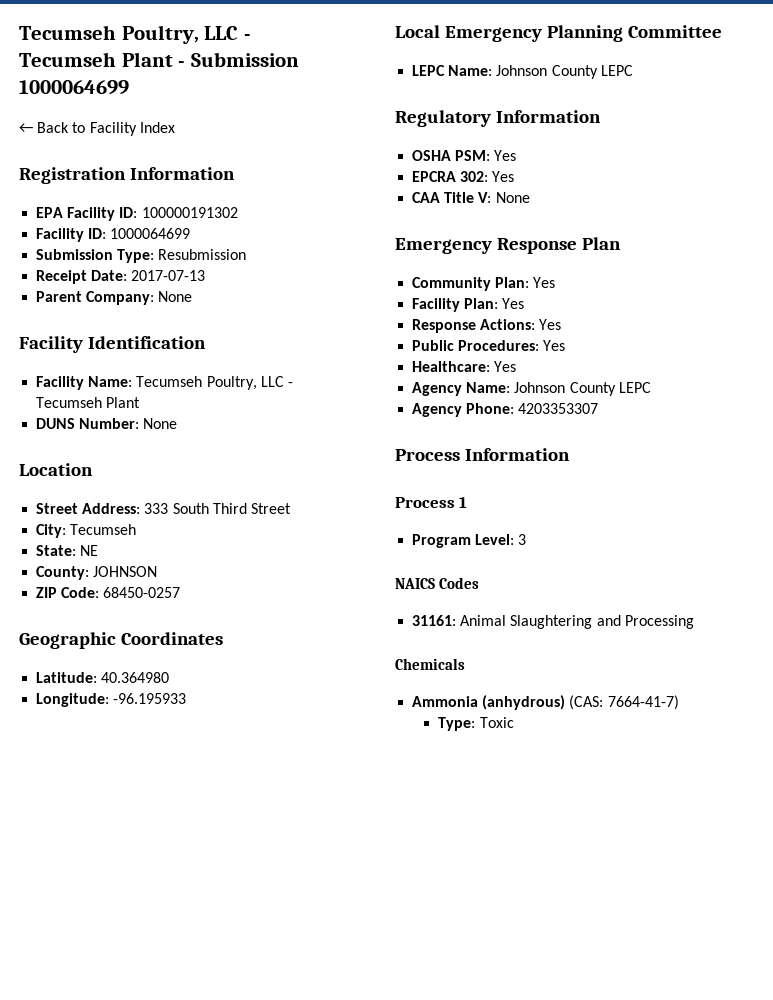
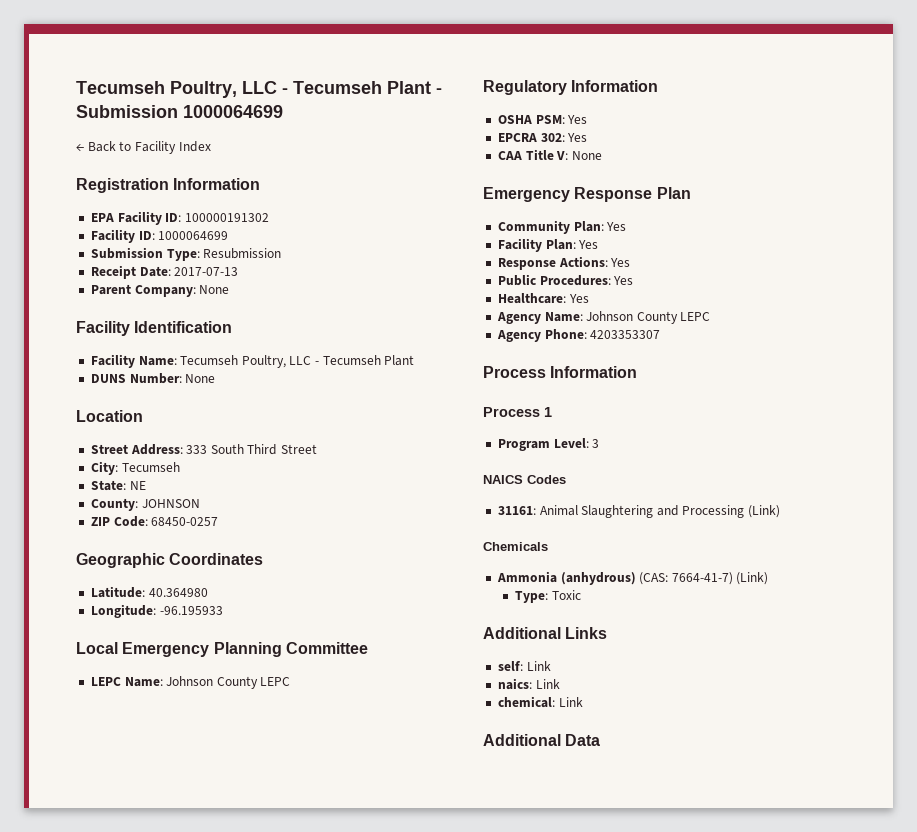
- 31161: Animal Slaughtering and Processing
+ 31161: Animal Slaughtering and Processing (Link)
- Ammonia (anhydrous) (CAS: 7664-41-7)
+ Ammonia (anhydrous) (CAS: 7664-41-7) (Link)
+ Additional Links
+ self: Link
+ naics: Link
+ chemical: Link
+ Additional Data

